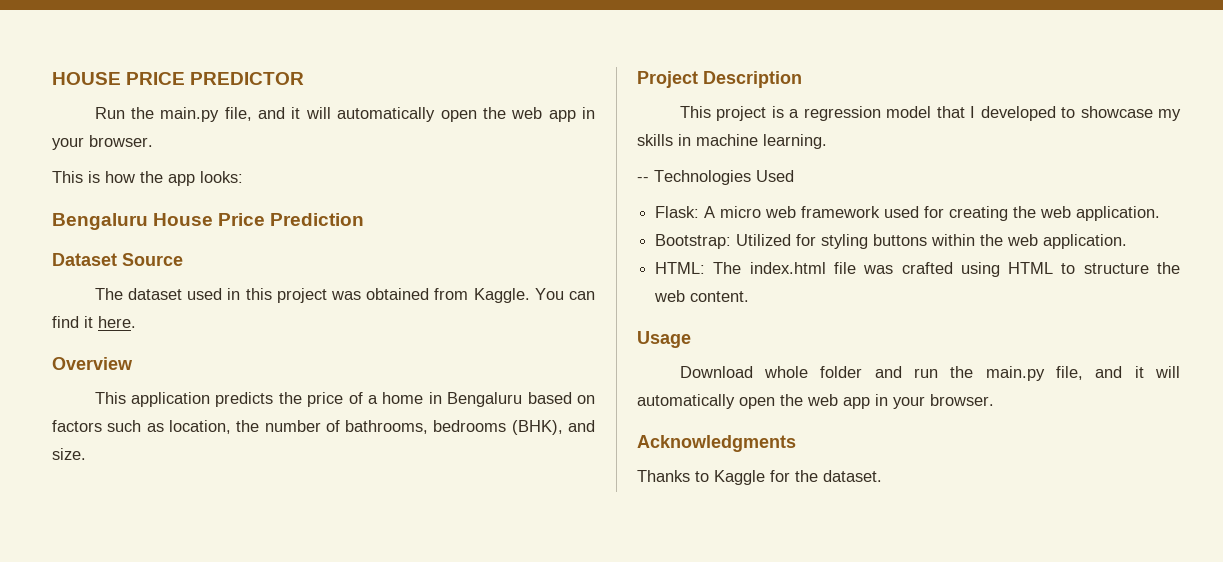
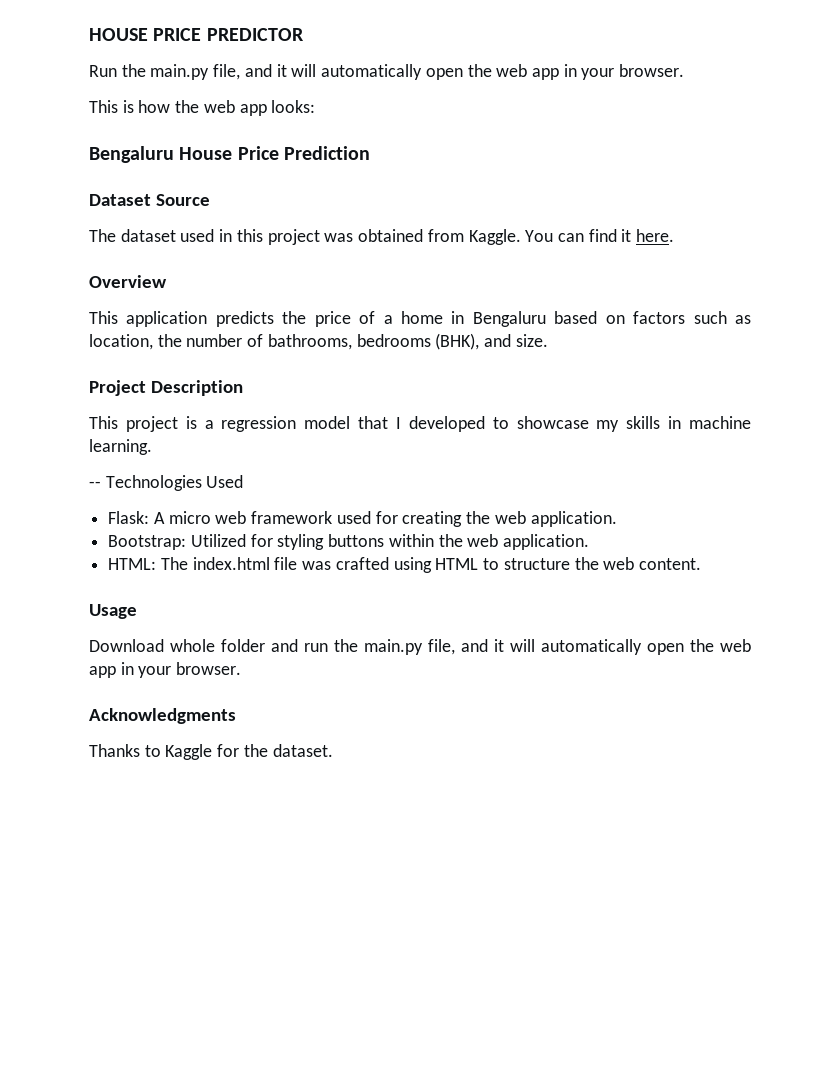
- This is how the app looks:
+ This is how the web app looks:

